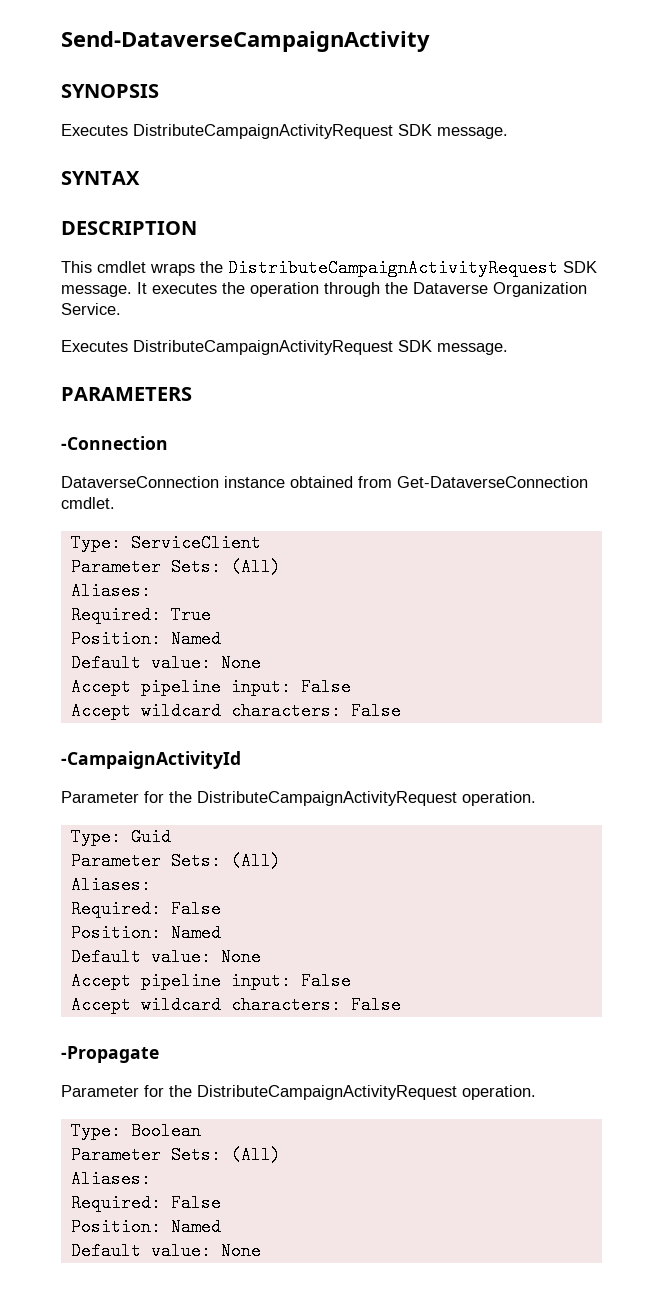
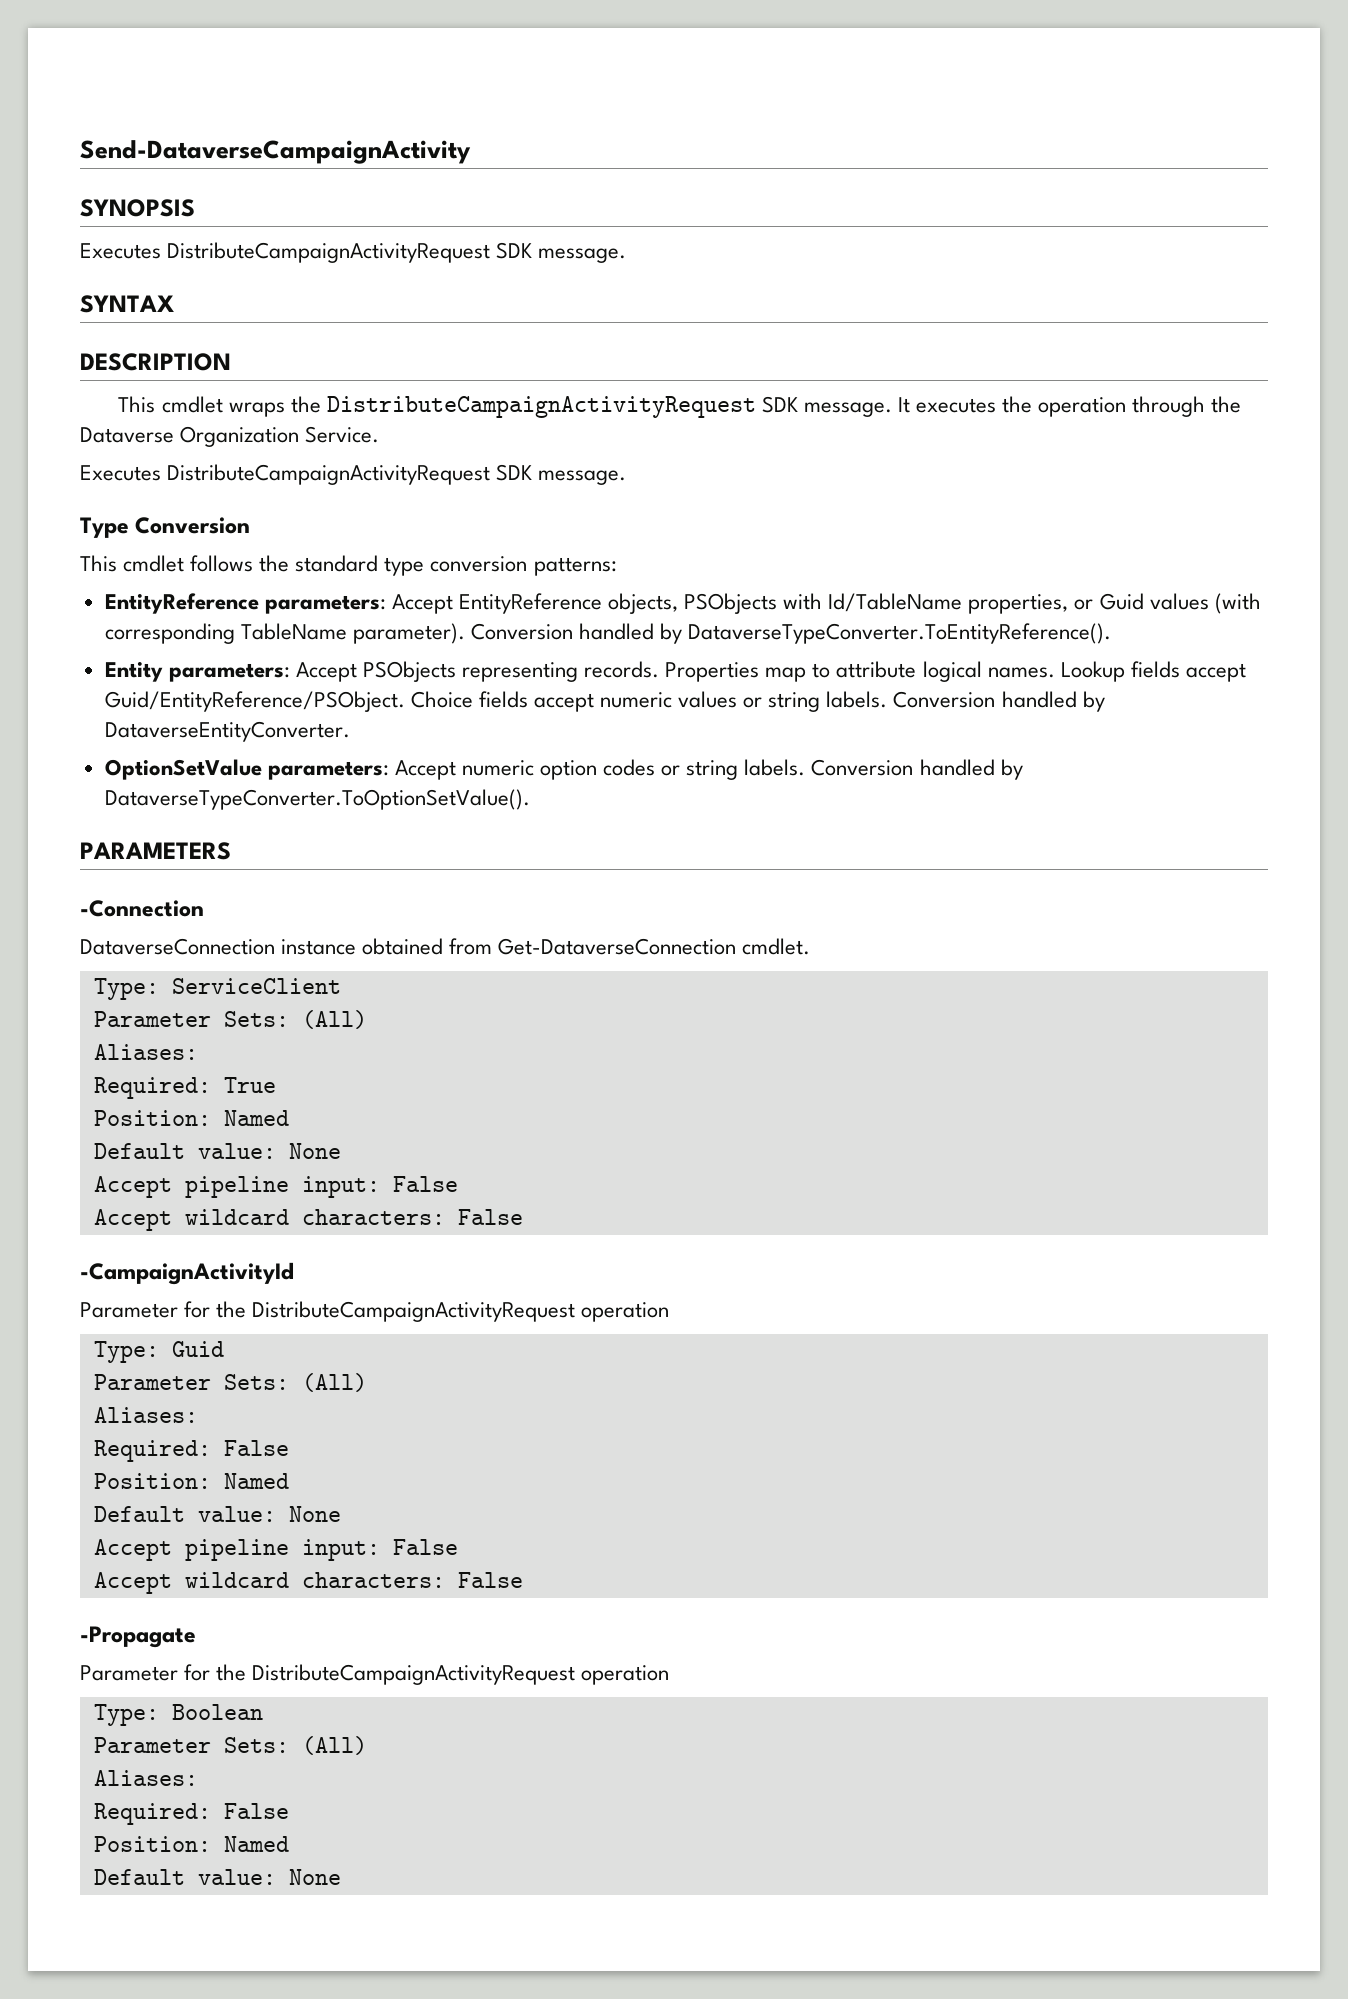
+ Type Conversion
+ This cmdlet follows the standard type conversion patterns:
+ EntityReference parameters: Accept EntityReference objects, PSObjects with Id/TableName properties, or Guid values (with corresponding TableName parameter). Conversion handled by DataverseTypeConverter.ToEntityReference().
+ Entity parameters: Accept PSObjects representing records. Properties map to attribute logical names. Lookup fields accept Guid/EntityReference/PSObject. Choice fields accept numeric values or string labels. Conversion handled by DataverseEntityConverter.
+ OptionSetValue parameters: Accept numeric option codes or string labels. Conversion handled by DataverseTypeConverter.ToOptionSetValue().
  -CampaignActivityId
- Parameter for the DistributeCampaignActivityRequest operation.
+ Parameter for the DistributeCampaignActivityRequest operation
  -Propagate
- Parameter for the DistributeCampaignActivityRequest operation.
+ Parameter for the DistributeCampaignActivityRequest operation

